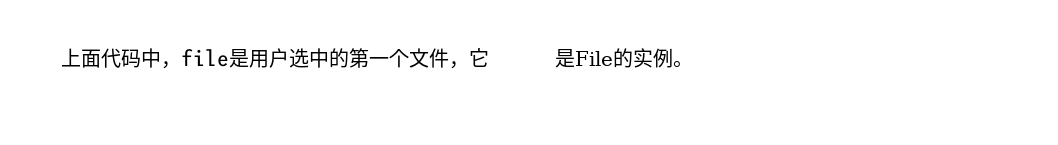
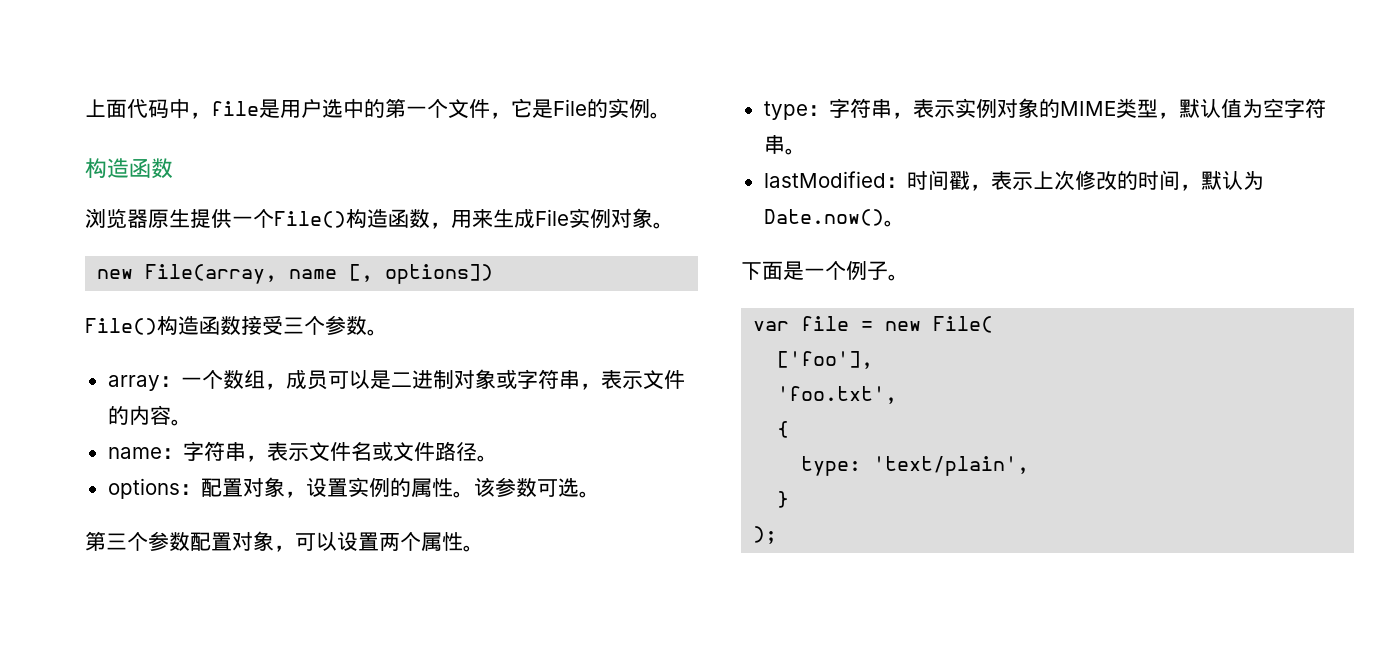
  上面代码中，file是用户选中的第一个文件，它是File的实例。
+ 构造函数
+ 浏览器原生提供一个File()构造函数，用来生成File实例对象。
+ new File(array, name [, options])
+ File()构造函数接受三个参数。
+ array：一个数组，成员可以是二进制对象或字符串，表示文件的内容。
+ name：字符串，表示文件名或文件路径。
+ options：配置对象，设置实例的属性。该参数可选。
+ 第三个参数配置对象，可以设置两个属性。
+ type：字符串，表示实例对象的MIME类型，默认值为空字符串。
+ lastModified：时间戳，表示上次修改的时间，默认为Date.now()。
+ 下面是一个例子。
+ var file = new File(
+ ['foo'],
+ 'foo.txt',
+ {
+ type: 'text/plain',
+ }
+ );

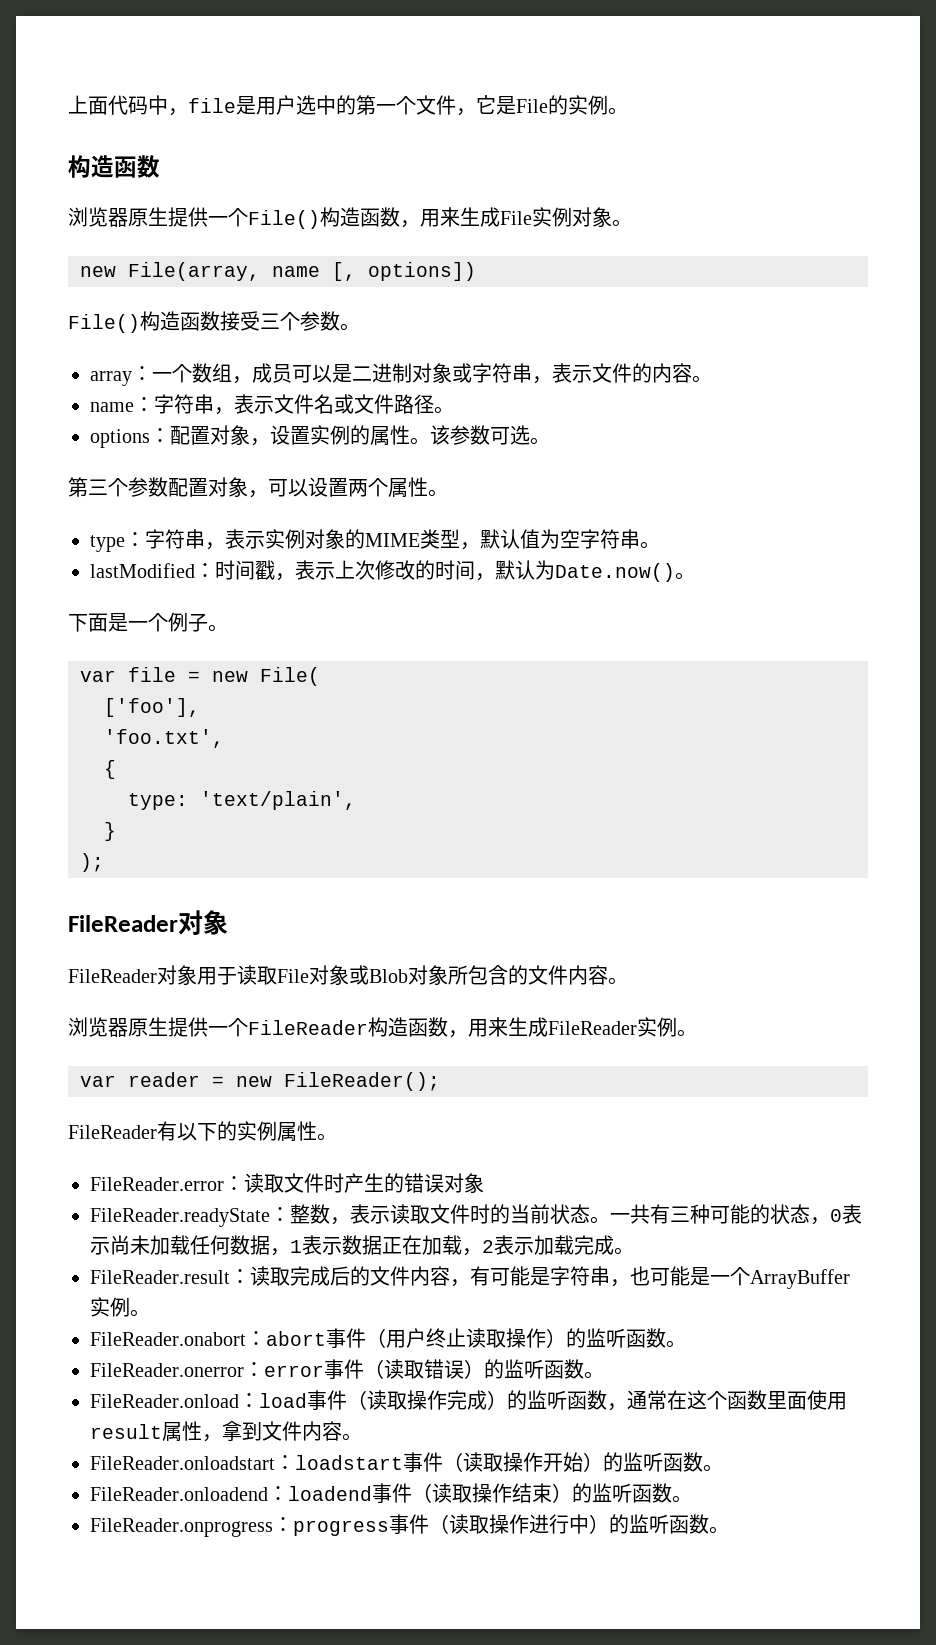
  );
+ FileReader对象
+ FileReader对象用于读取File对象或Blob对象所包含的文件内容。
+ 浏览器原生提供一个FileReader构造函数，用来生成FileReader实例。
+ var reader = new FileReader();
+ FileReader有以下的实例属性。
+ FileReader.error：读取文件时产生的错误对象
+ FileReader.readyState：整数，表示读取文件时的当前状态。一共有三种可能的状态，0表示尚未加载任何数据，1表示数据正在加载，2表示加载完成。
+ FileReader.result：读取完成后的文件内容，有可能是字符串，也可能是一个ArrayBuffer实例。
+ FileReader.onabort：abort事件（用户终止读取操作）的监听函数。
+ FileReader.onerror：error事件（读取错误）的监听函数。
+ FileReader.onload：load事件（读取操作完成）的监听函数，通常在这个函数里面使用result属性，拿到文件内容。
+ FileReader.onloadstart：loadstart事件（读取操作开始）的监听函数。
+ FileReader.onloadend：loadend事件（读取操作结束）的监听函数。
+ FileReader.onprogress：progress事件（读取操作进行中）的监听函数。

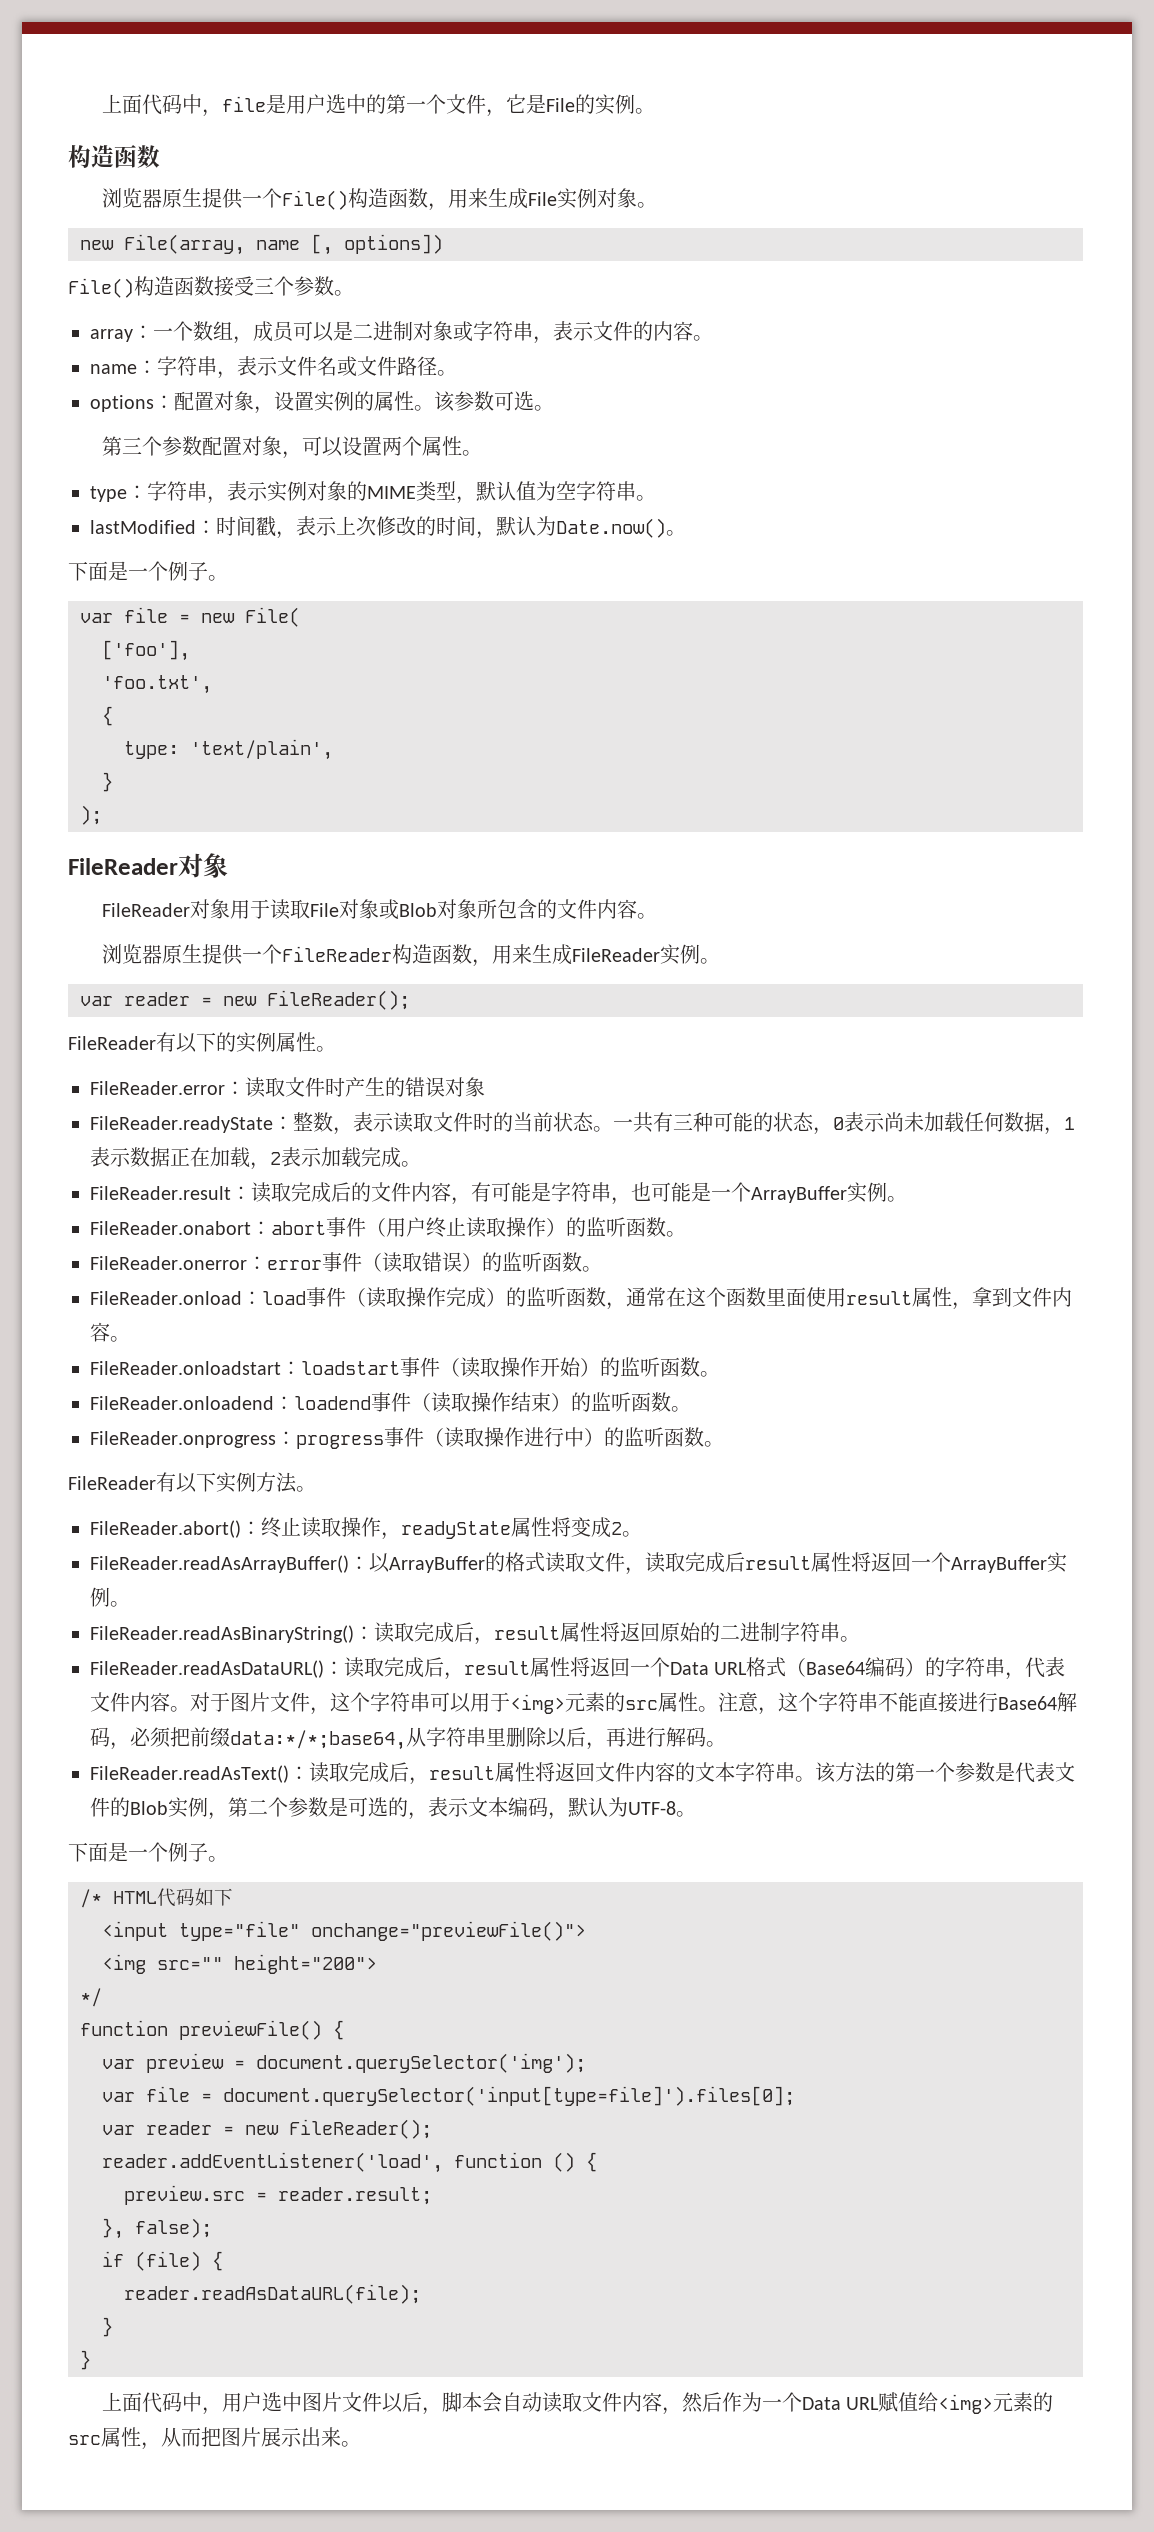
+ FileReader有以下实例方法。
+ FileReader.abort()：终止读取操作，readyState属性将变成2。
+ FileReader.readAsArrayBuffer()：以ArrayBuffer的格式读取文件，读取完成后result属性将返回一个ArrayBuffer实例。
+ FileReader.readAsBinaryString()：读取完成后，result属性将返回原始的二进制字符串。
+ FileReader.readAsDataURL()：读取完成后，result属性将返回一个Data URL格式（Base64编码）的字符串，代表文件内容。对于图片文件，这个字符串可以用于<img>元素的src属性。注意，这个字符串不能直接进行Base64解码，必须把前缀data:*/*;base64,从字符串里删除以后，再进行解码。
+ FileReader.readAsText()：读取完成后，result属性将返回文件内容的文本字符串。该方法的第一个参数是代表文件的Blob实例，第二个参数是可选的，表示文本编码，默认为UTF-8。
+ 下面是一个例子。
+ /* HTML代码如下
+ <input type="file" onchange="previewFile()">
+ <img src="" height="200">
+ */
+ function previewFile() {
+ var preview = document.querySelector('img');
+ var file = document.querySelector('input[type=file]').files[0];
+ var reader = new FileReader();
+ reader.addEventListener('load', function () {
+ preview.src = reader.result;
+ }, false);
+ if (file) {
+ reader.readAsDataURL(file);
+ }
+ }
+ 上面代码中，用户选中图片文件以后，脚本会自动读取文件内容，然后作为一个Data URL赋值给<img>元素的src属性，从而把图片展示出来。

